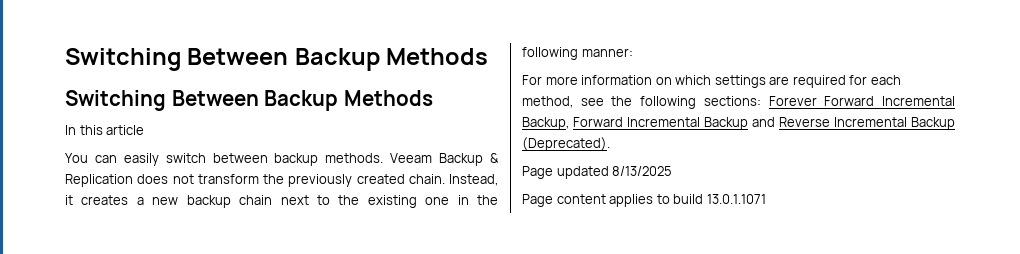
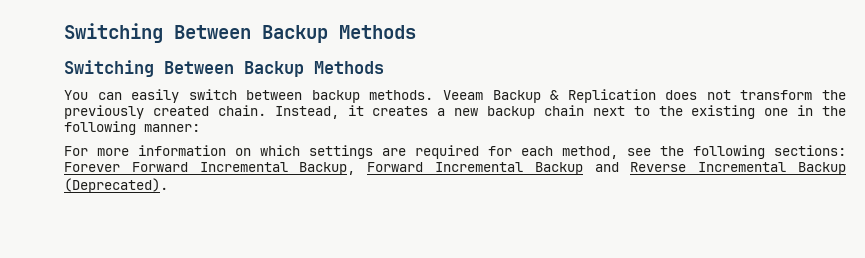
- In this article
- Page updated 8/13/2025
- Page content applies to build 13.0.1.1071

